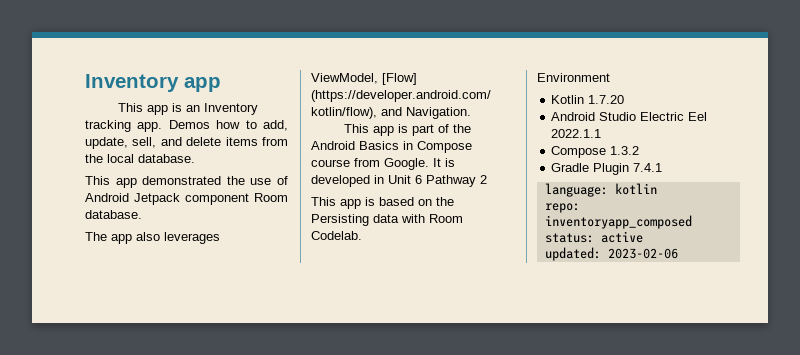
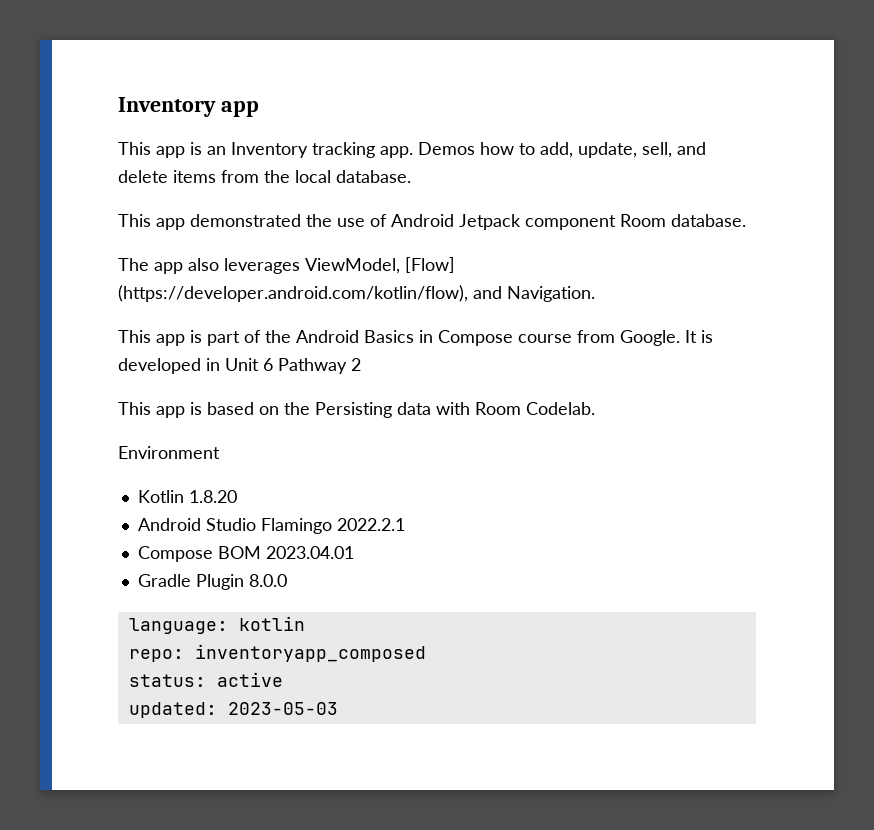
- Kotlin 1.7.20
+ Kotlin 1.8.20
- Android Studio Electric Eel 2022.1.1
- Compose 1.3.2
+ Android Studio Flamingo 2022.2.1
+ Compose BOM 2023.04.01
- Gradle Plugin 7.4.1
+ Gradle Plugin 8.0.0
- updated: 2023-02-06
+ updated: 2023-05-03

